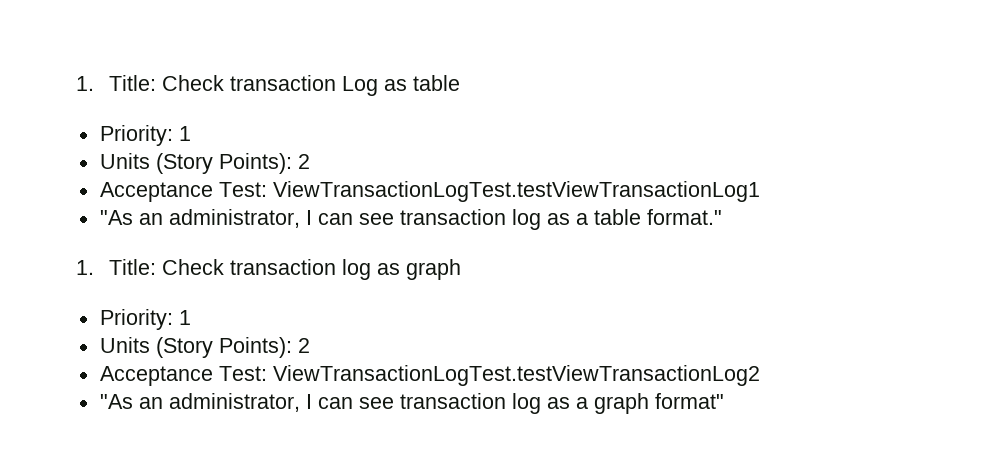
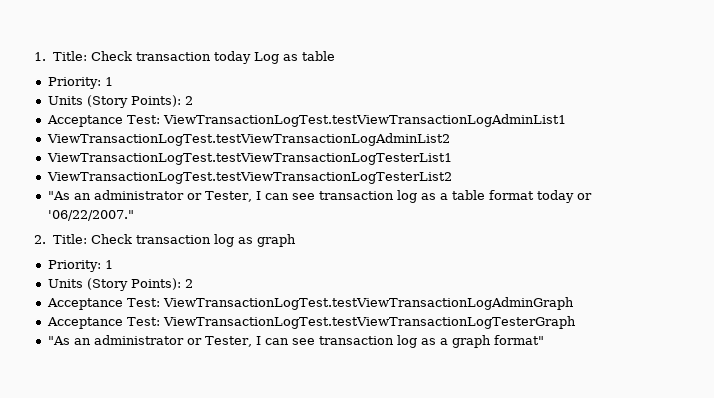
- 1. Title: Check transaction Log as table
+ 1. Title: Check transaction today Log as table
- Acceptance Test: ViewTransactionLogTest.testViewTransactionLog1
- "As an administrator, I can see transaction log as a table format."
- 1. Title: Check transaction log as graph
+ Acceptance Test: ViewTransactionLogTest.testViewTransactionLogAdminList1
+ ViewTransactionLogTest.testViewTransactionLogAdminList2
+ ViewTransactionLogTest.testViewTransactionLogTesterList1
+ ViewTransactionLogTest.testViewTransactionLogTesterList2
+ "As an administrator or Tester, I can see transaction log as a table format today or '06/22/2007."
+ 2. Title: Check transaction log as graph
- Acceptance Test: ViewTransactionLogTest.testViewTransactionLog2
- "As an administrator, I can see transaction log as a graph format"
+ Acceptance Test: ViewTransactionLogTest.testViewTransactionLogAdminGraph
+ Acceptance Test: ViewTransactionLogTest.testViewTransactionLogTesterGraph
+ "As an administrator or Tester, I can see transaction log as a graph format"

